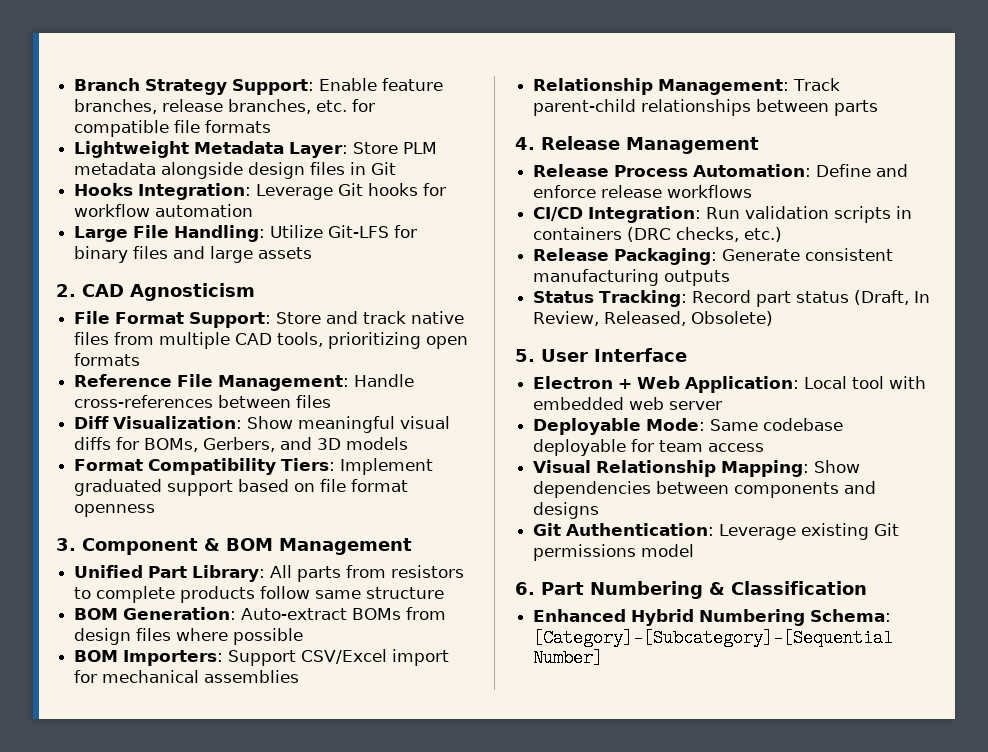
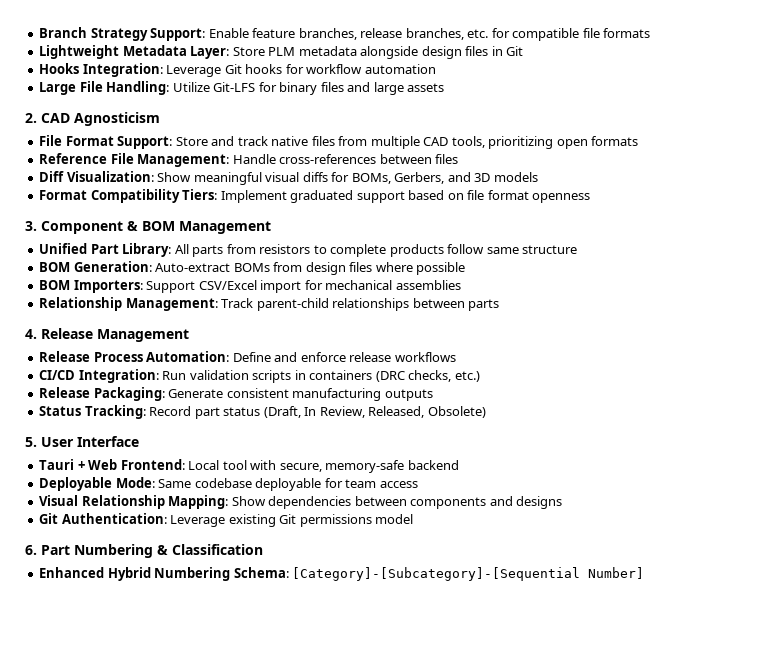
- Electron + Web Application: Local tool with embedded web server
+ Tauri + Web Frontend: Local tool with secure, memory-safe backend

